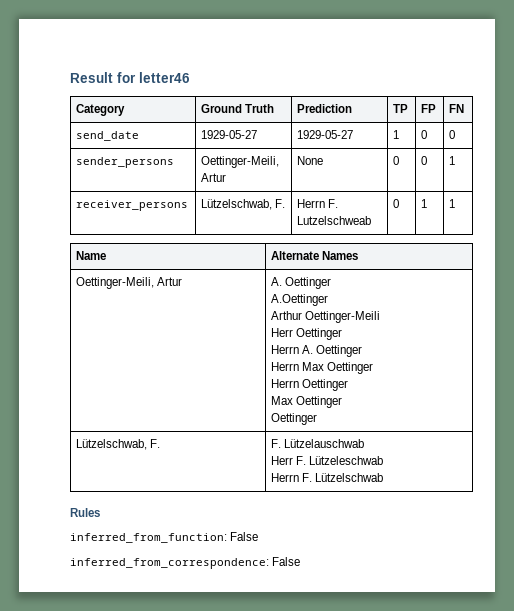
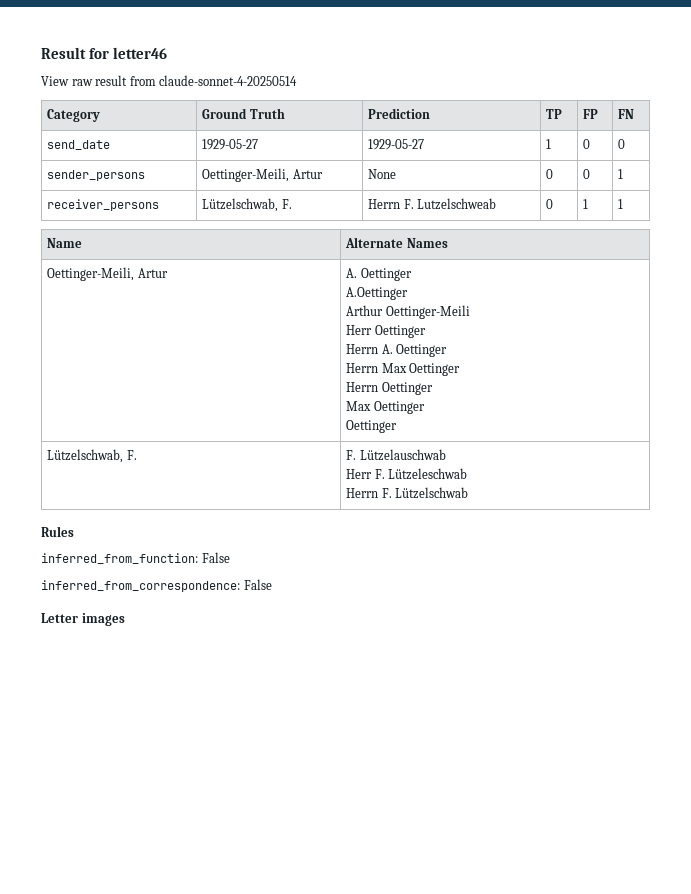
+ View raw result from claude-sonnet-4-20250514
+ Letter images

